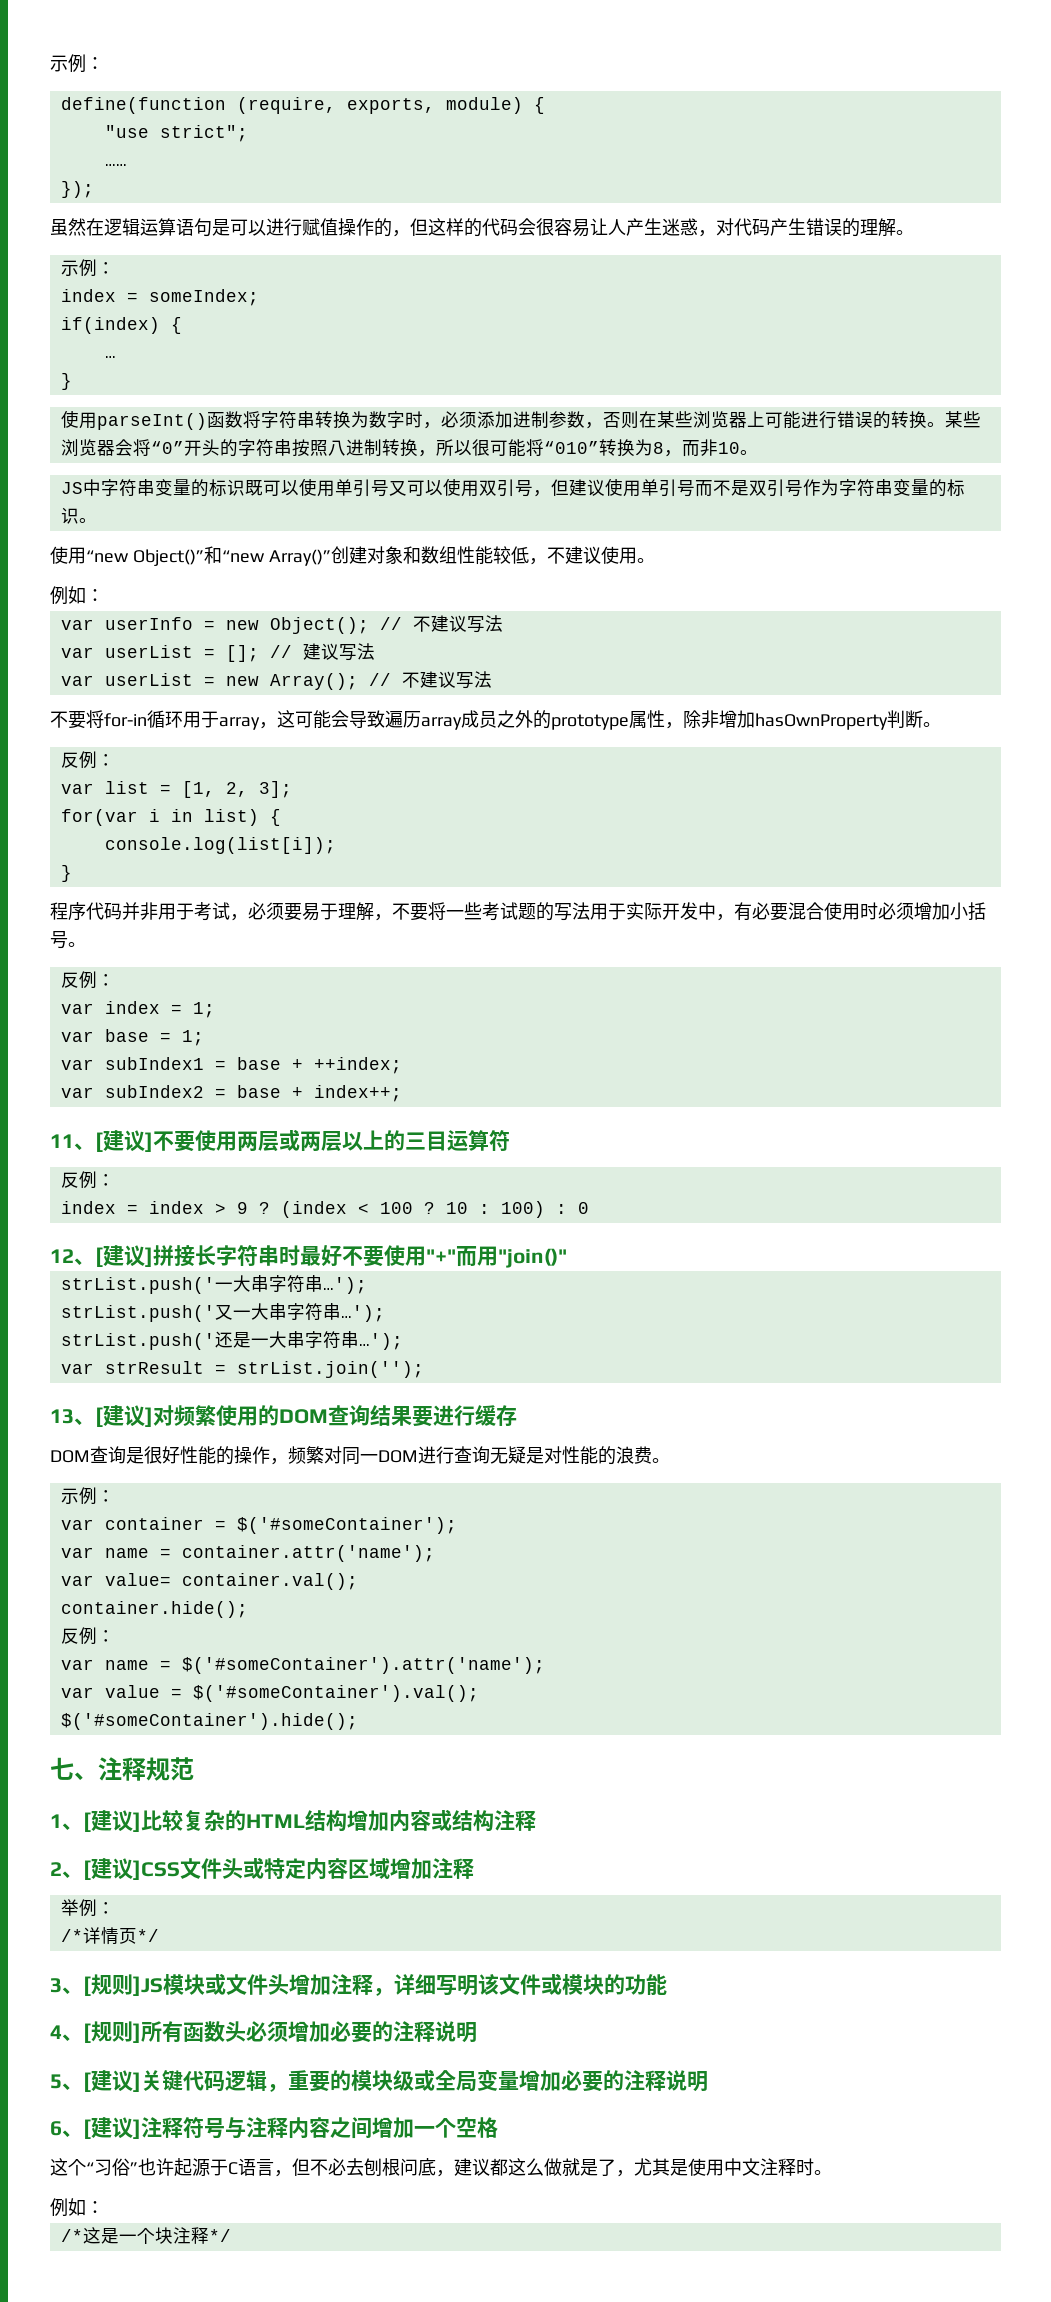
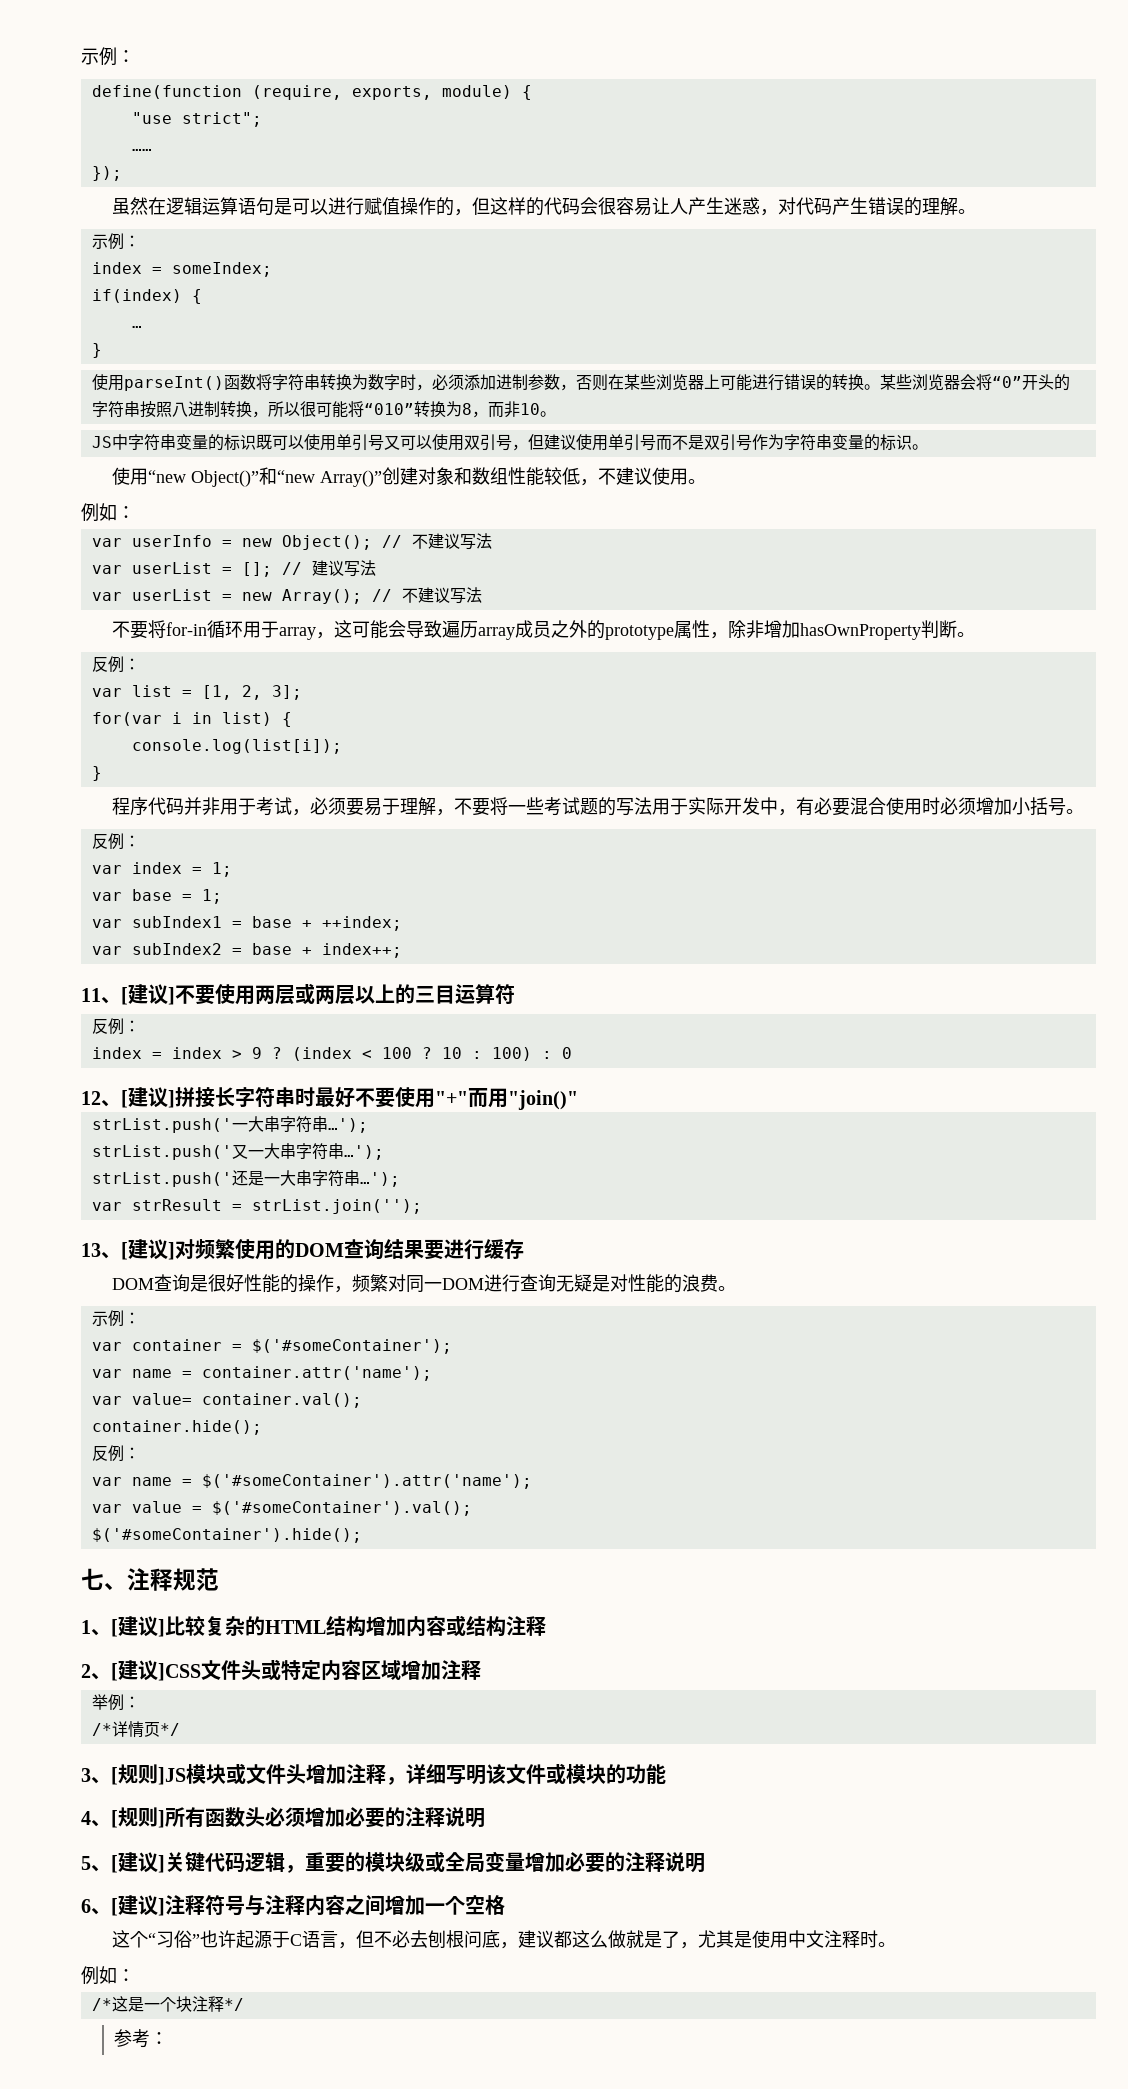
+ 参考：

